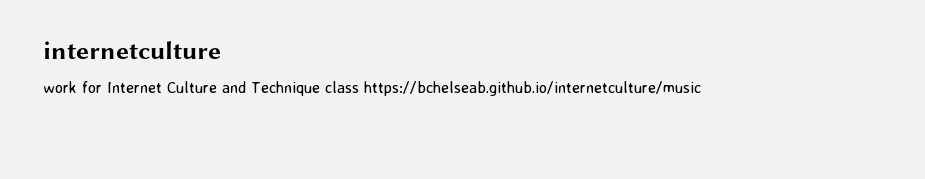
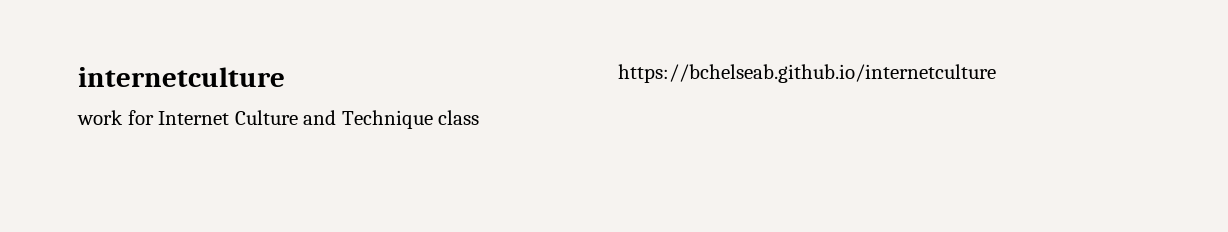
- work for Internet Culture and Technique class https://bchelseab.github.io/internetculture/music
+ work for Internet Culture and Technique class https://bchelseab.github.io/internetculture

